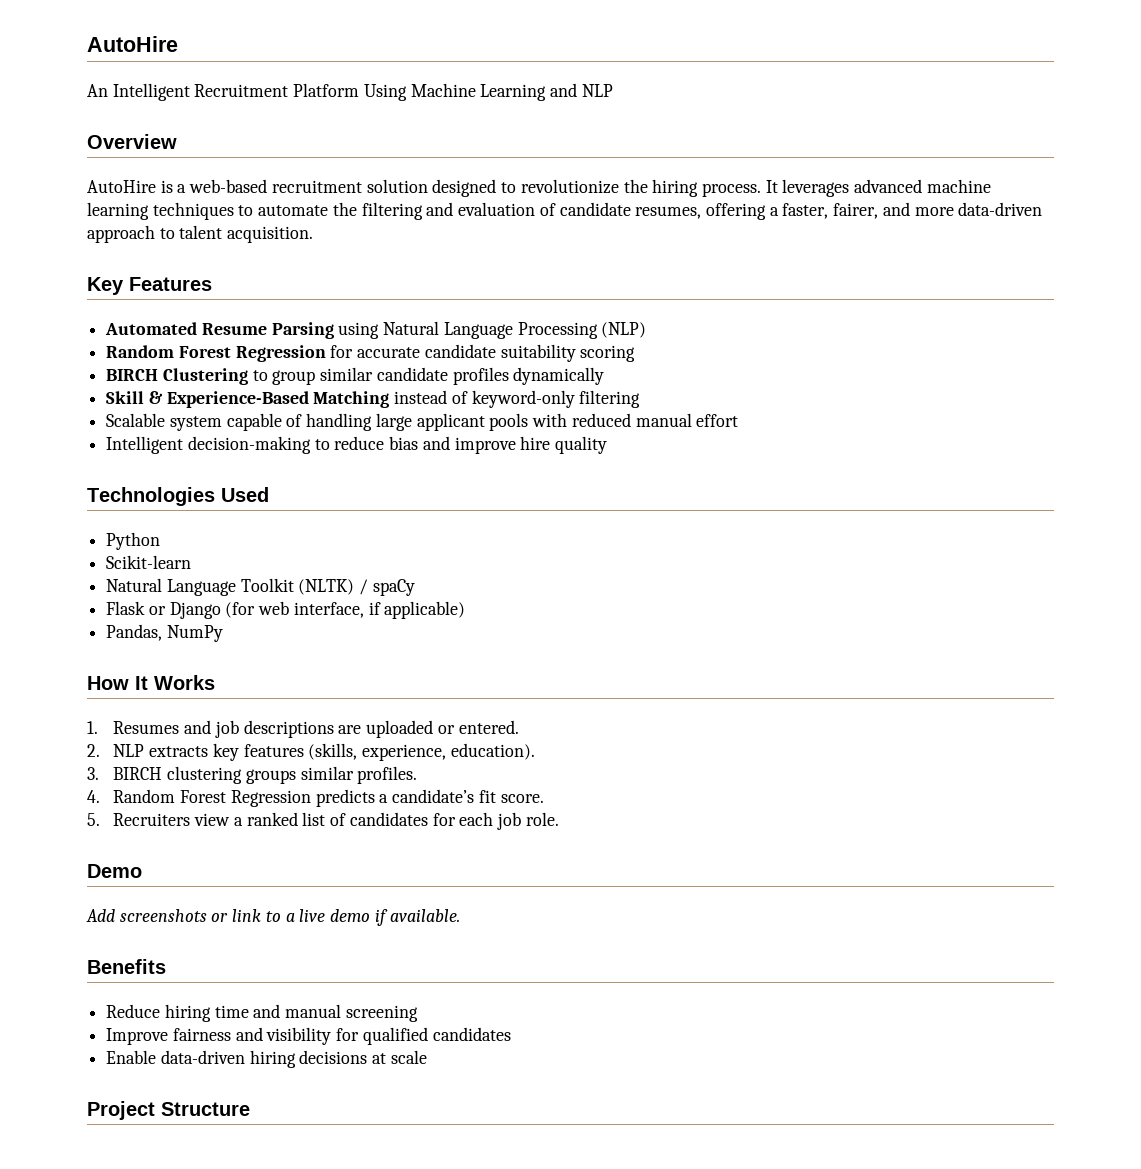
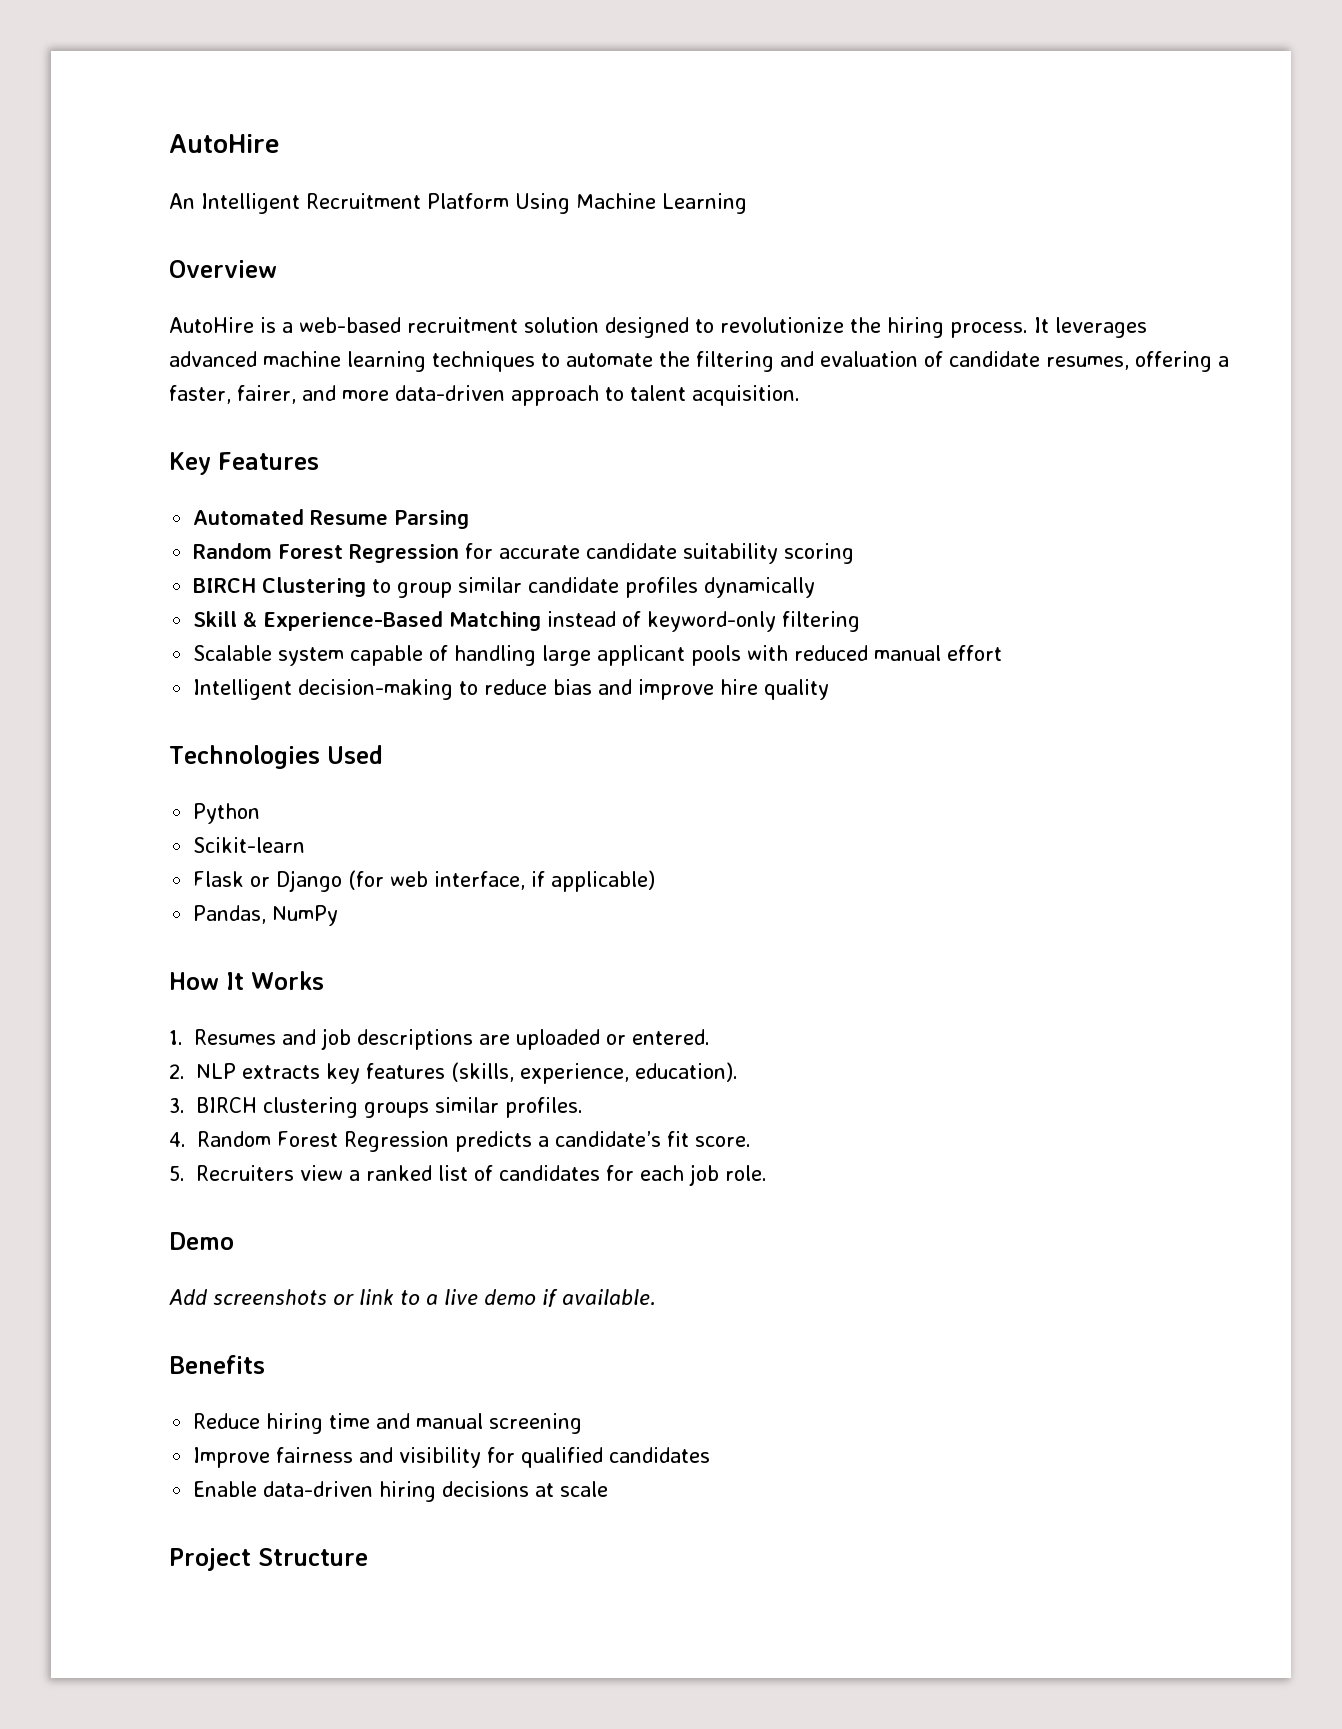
- An Intelligent Recruitment Platform Using Machine Learning and NLP
+ An Intelligent Recruitment Platform Using Machine Learning
- Automated Resume Parsing using Natural Language Processing (NLP)
+ Automated Resume Parsing
- Natural Language Toolkit (NLTK) / spaCy

